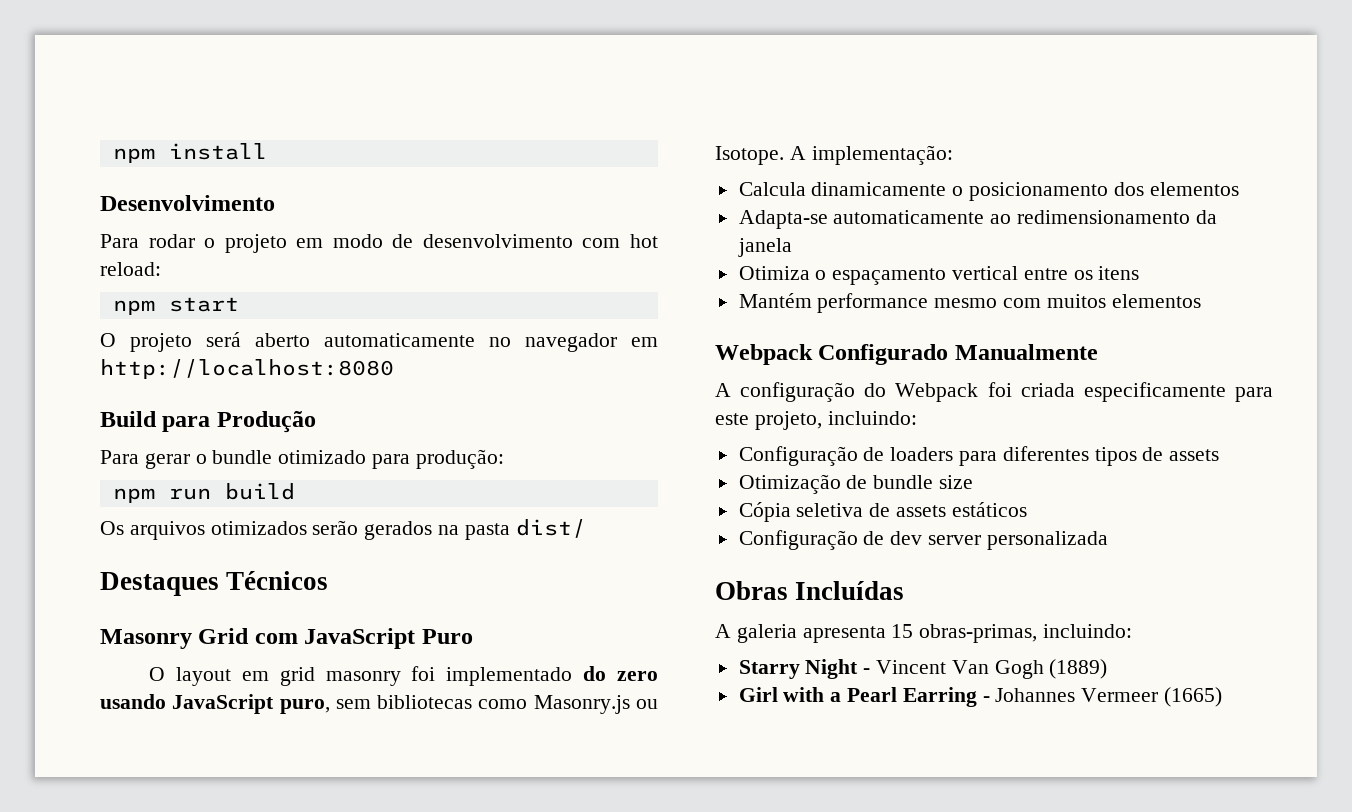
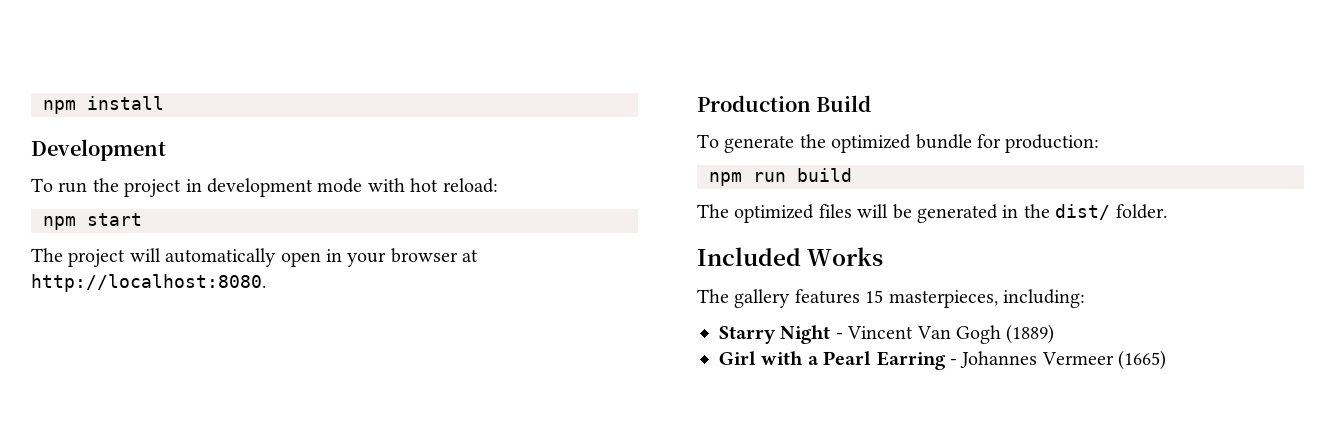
- Desenvolvimento
- Para rodar o projeto em modo de desenvolvimento com hot reload:
+ Development
+ To run the project in development mode with hot reload:
  npm start
- O projeto será aberto automaticamente no navegador em http://localhost:8080
- Build para Produção
- Para gerar o bundle otimizado para produção:
+ The project will automatically open in your browser at http://localhost:8080.
+ Production Build
+ To generate the optimized bundle for production:
  npm run build
- Os arquivos otimizados serão gerados na pasta dist/
- Destaques Técnicos
- Masonry Grid com JavaScript Puro
- O layout em grid masonry foi implementado do zero usando JavaScript puro, sem bibliotecas como Masonry.js ou Isotope. A implementação:
- Calcula dinamicamente o posicionamento dos elementos
- Adapta-se automaticamente ao redimensionamento da janela
- Otimiza o espaçamento vertical entre os itens
- Mantém performance mesmo com muitos elementos
- Webpack Configurado Manualmente
- A configuração do Webpack foi criada especificamente para este projeto, incluindo:
- Configuração de loaders para diferentes tipos de assets
- Otimização de bundle size
- Cópia seletiva de assets estáticos
- Configuração de dev server personalizada
- Obras Incluídas
- A galeria apresenta 15 obras-primas, incluindo:
+ The optimized files will be generated in the dist/ folder.
+ Included Works
+ The gallery features 15 masterpieces, including:

